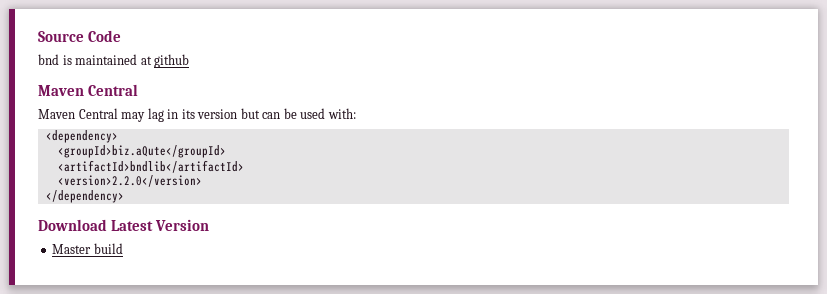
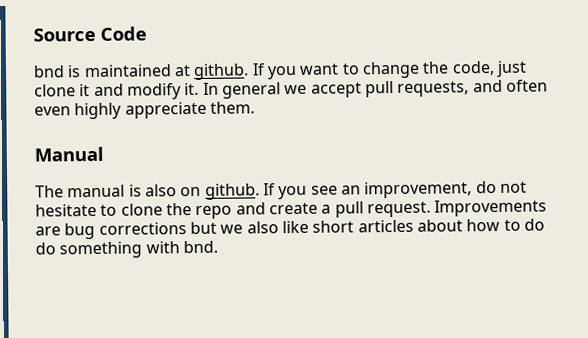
- bnd is maintained at github
- Maven Central
- Maven Central may lag in its version but can be used with:
- <dependency>
- <groupId>biz.aQute</groupId>
- <artifactId>bndlib</artifactId>
- <version>2.2.0</version>
- </dependency>
- Download Latest Version
- Master build
+ bnd is maintained at github. If you want to change the code, just clone it and modify it. In general we accept pull requests, and often even highly appreciate them.
+ Manual
+ The manual is also on github. If you see an improvement, do not hesitate to clone the repo and create a pull request. Improvements are bug corrections but we also like short articles about how to do do something with bnd.

